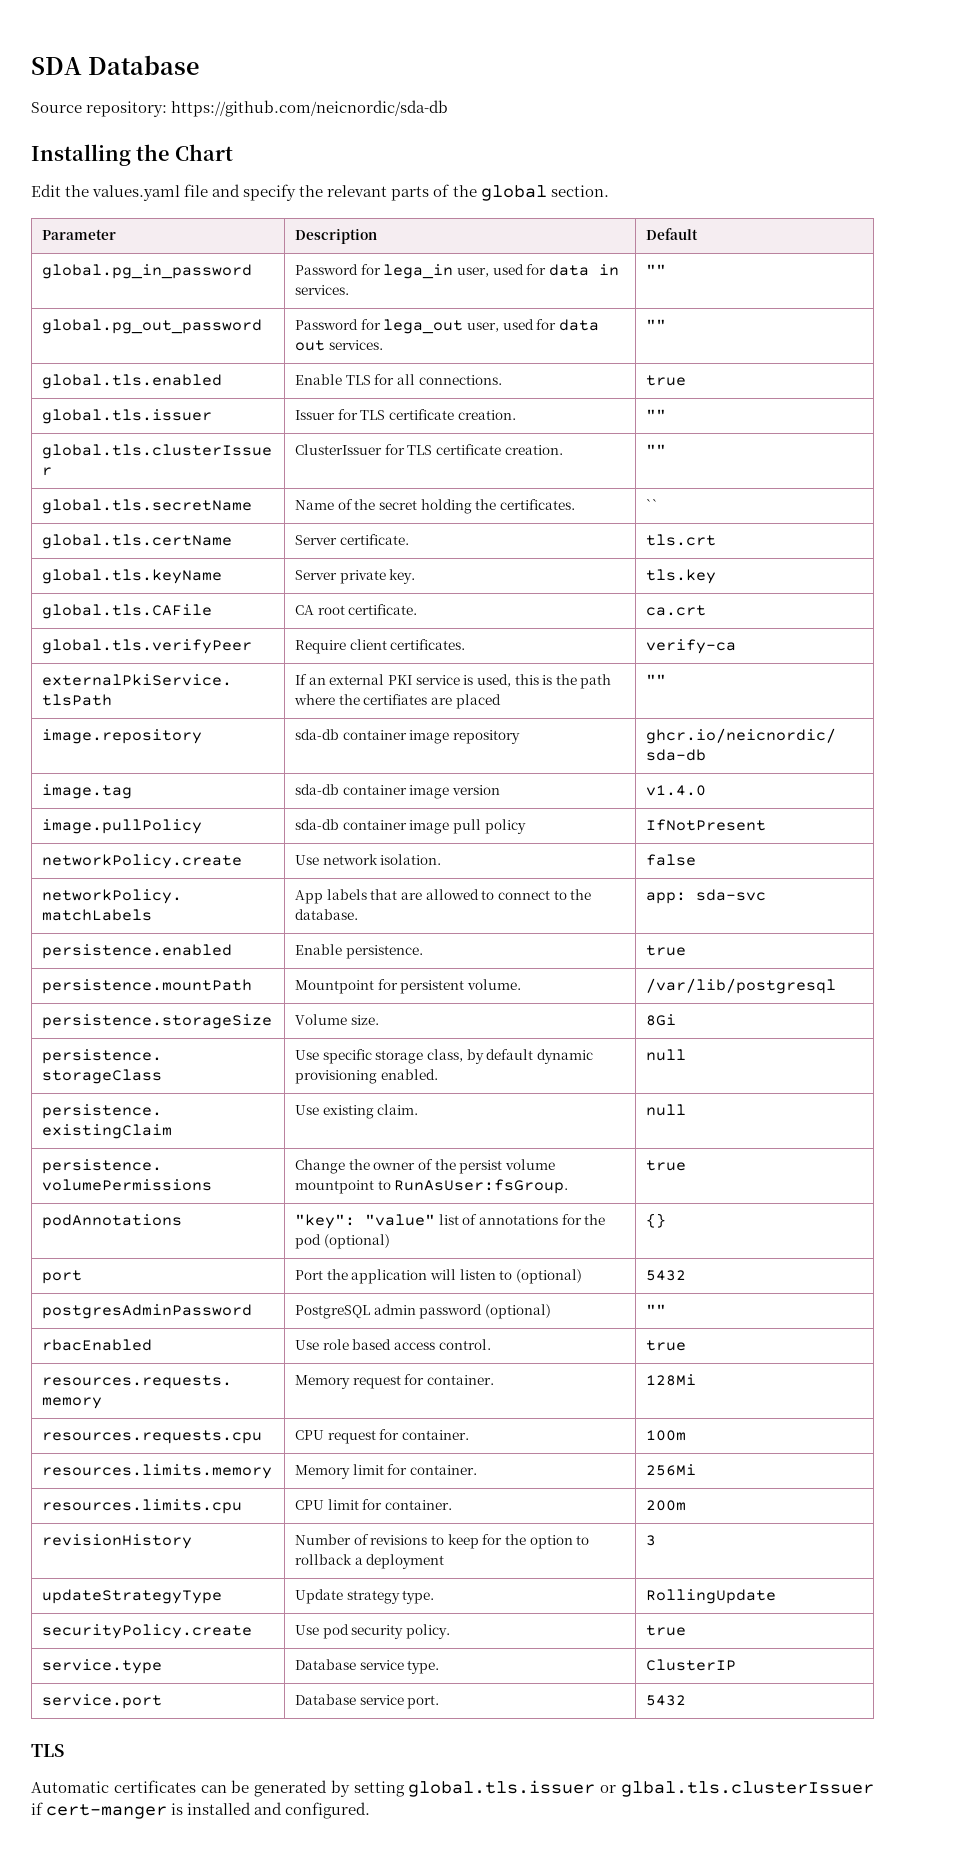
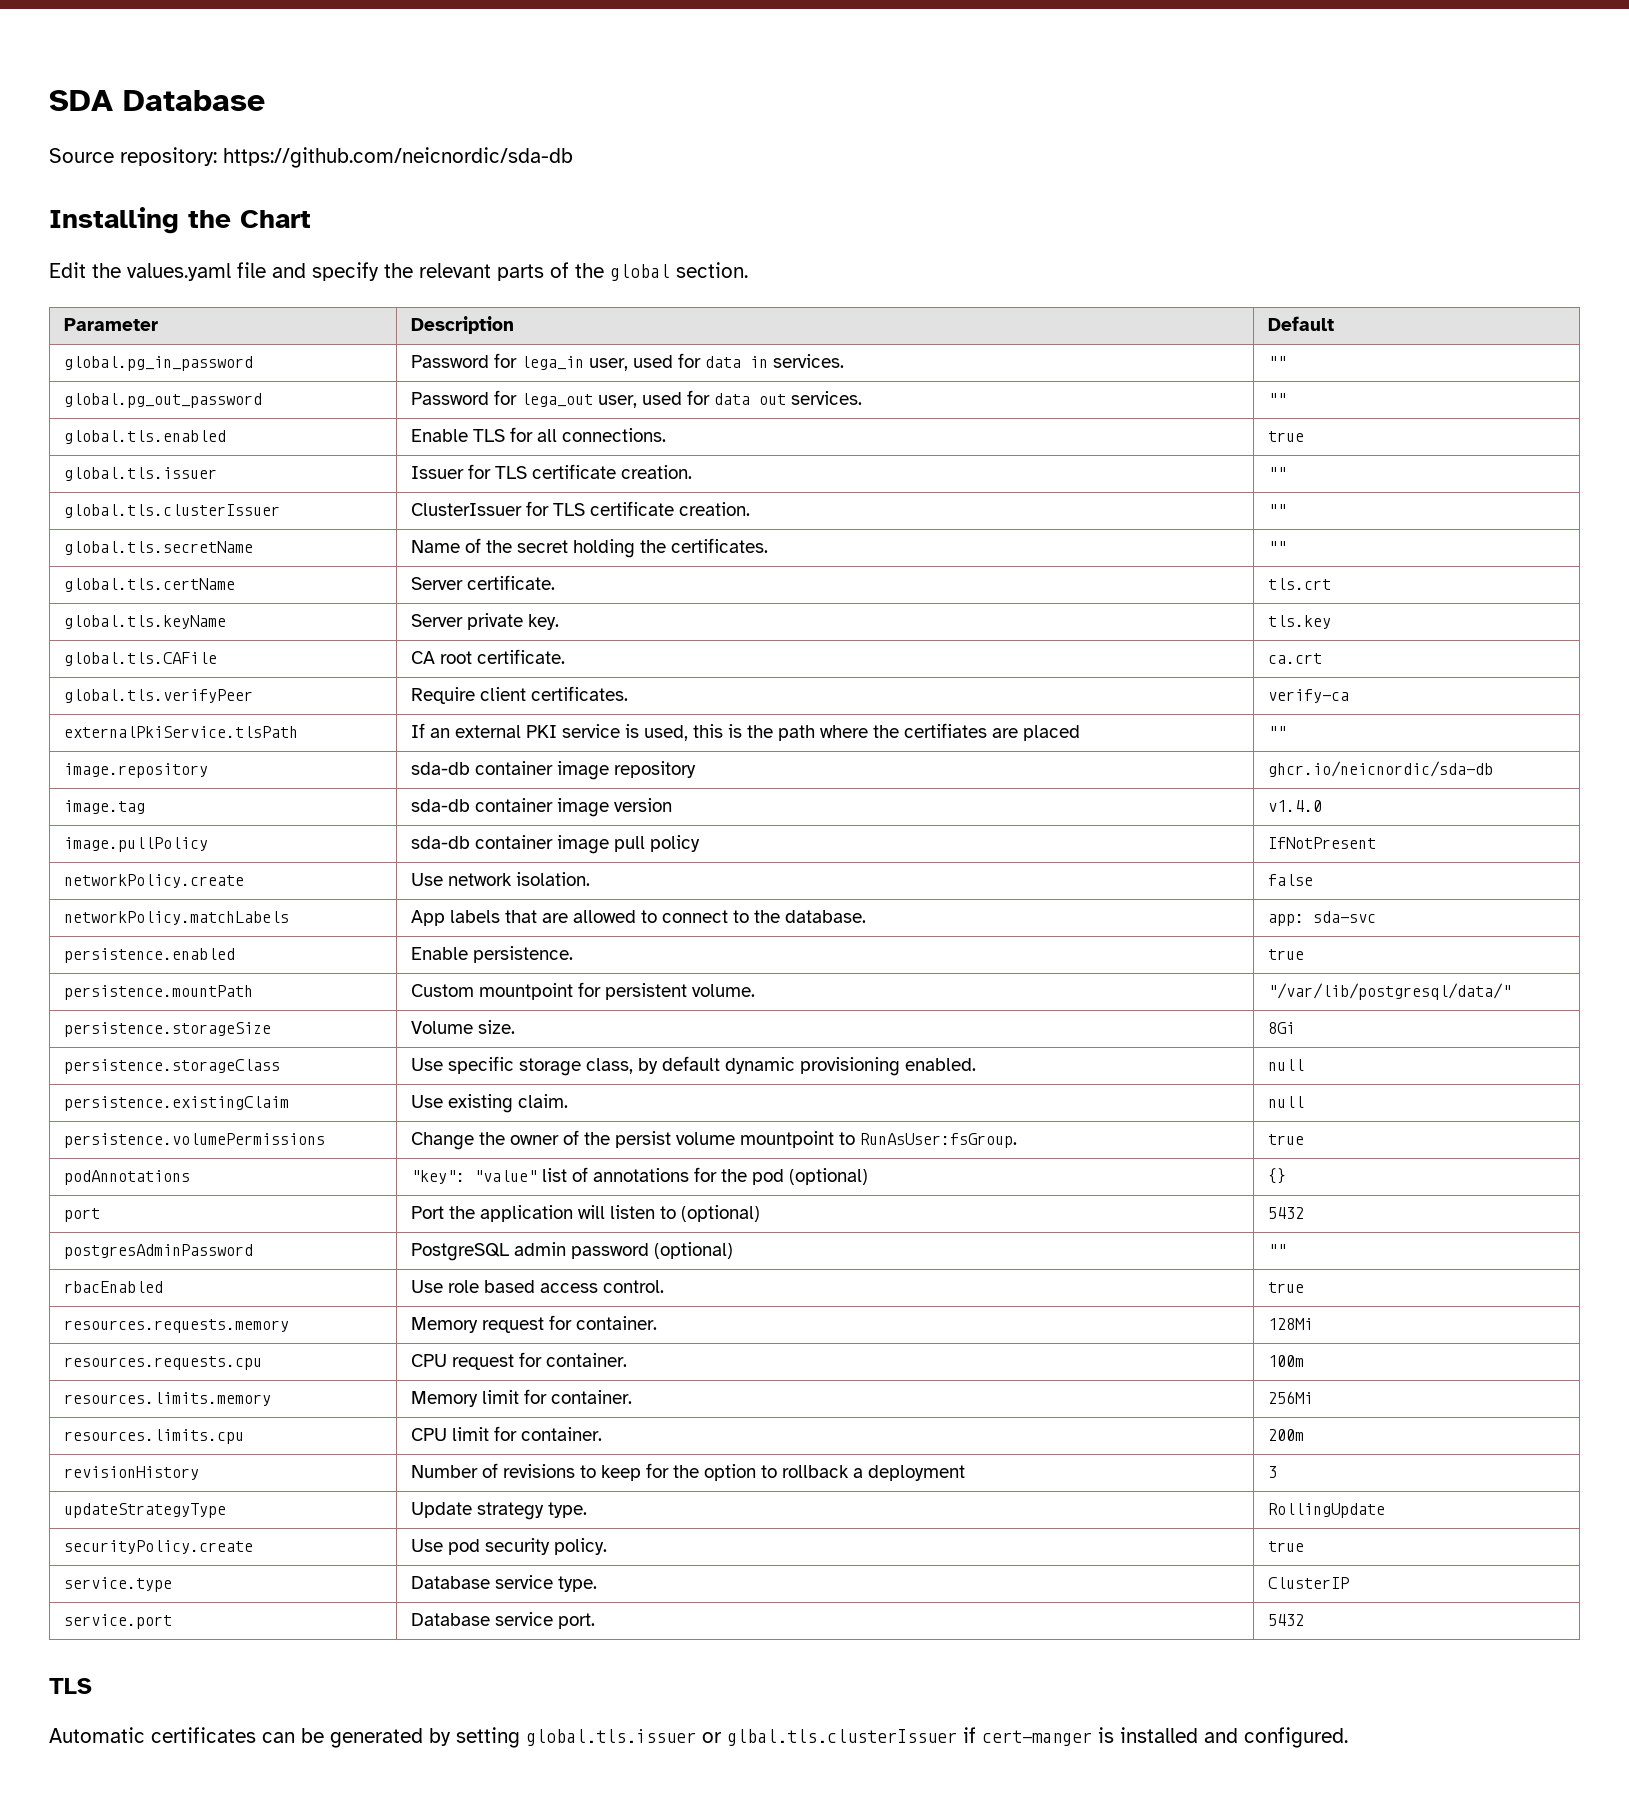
- global.tls.secretName | Name of the secret holding the certificates. | ``
+ global.tls.secretName | Name of the secret holding the certificates. | ""
- persistence.mountPath | Mountpoint for persistent volume. | /var/lib/postgresql
+ persistence.mountPath | Custom mountpoint for persistent volume. | "/var/lib/postgresql/data/"

